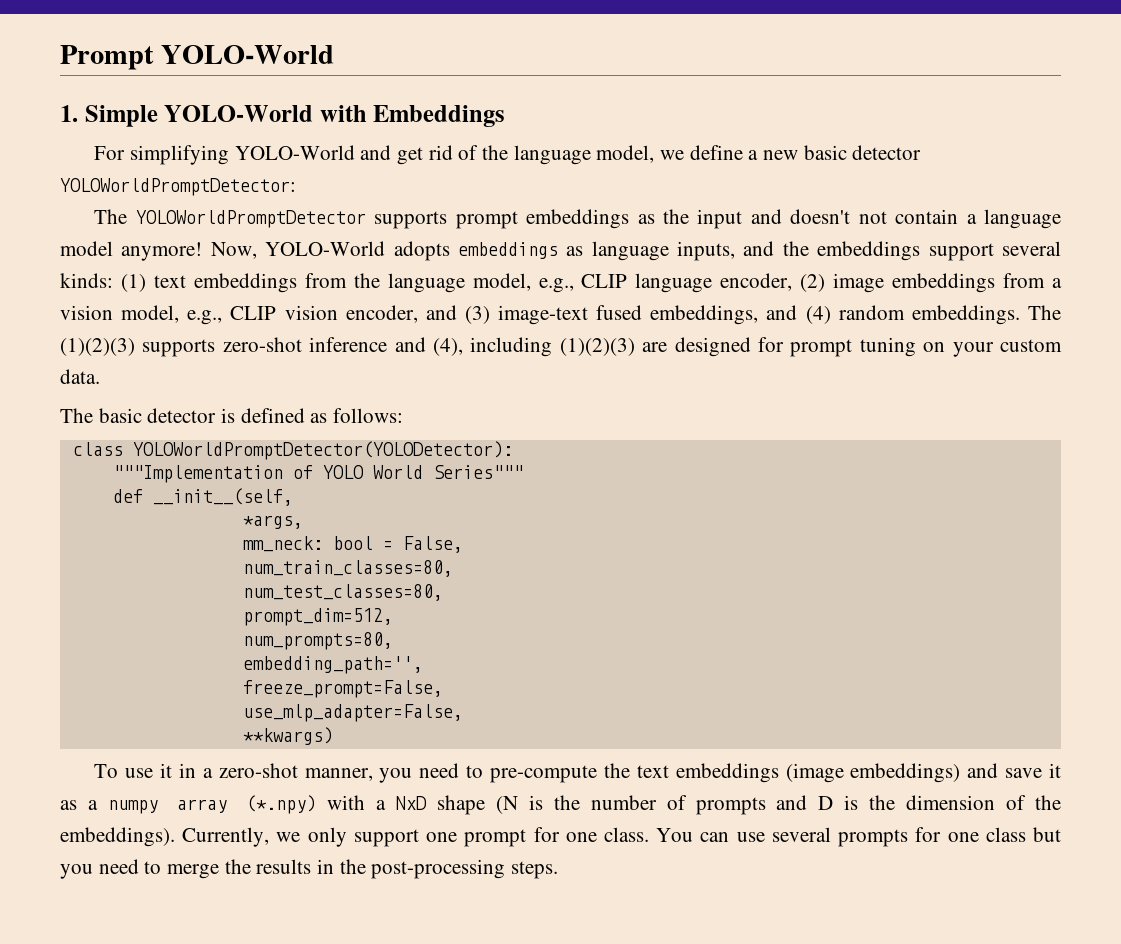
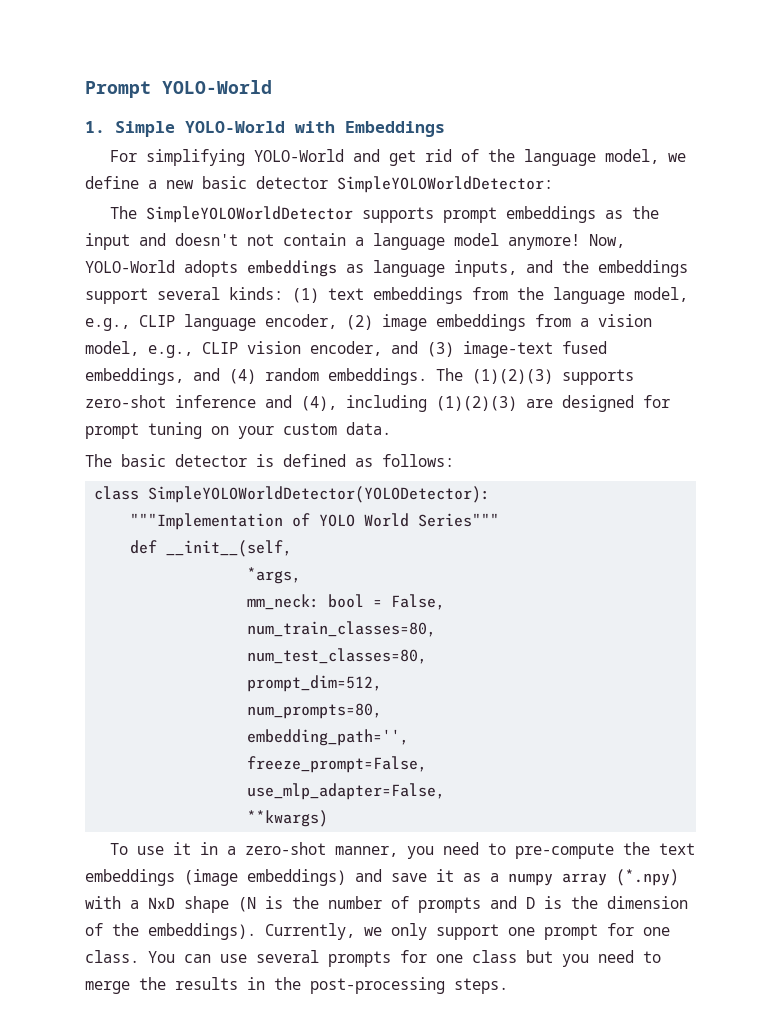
- For simplifying YOLO-World and get rid of the language model, we define a new basic detector YOLOWorldPromptDetector:
- The YOLOWorldPromptDetector supports prompt embeddings as the input and doesn't not contain a language model anymore!
+ For simplifying YOLO-World and get rid of the language model, we define a new basic detector SimpleYOLOWorldDetector:
+ The SimpleYOLOWorldDetector supports prompt embeddings as the input and doesn't not contain a language model anymore!
- class YOLOWorldPromptDetector(YOLODetector):
+ class SimpleYOLOWorldDetector(YOLODetector):

